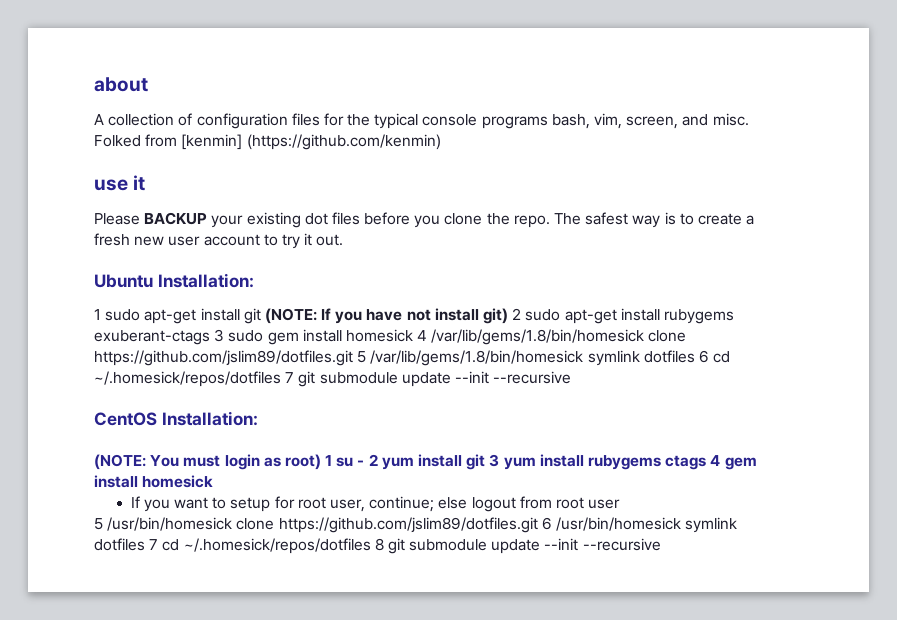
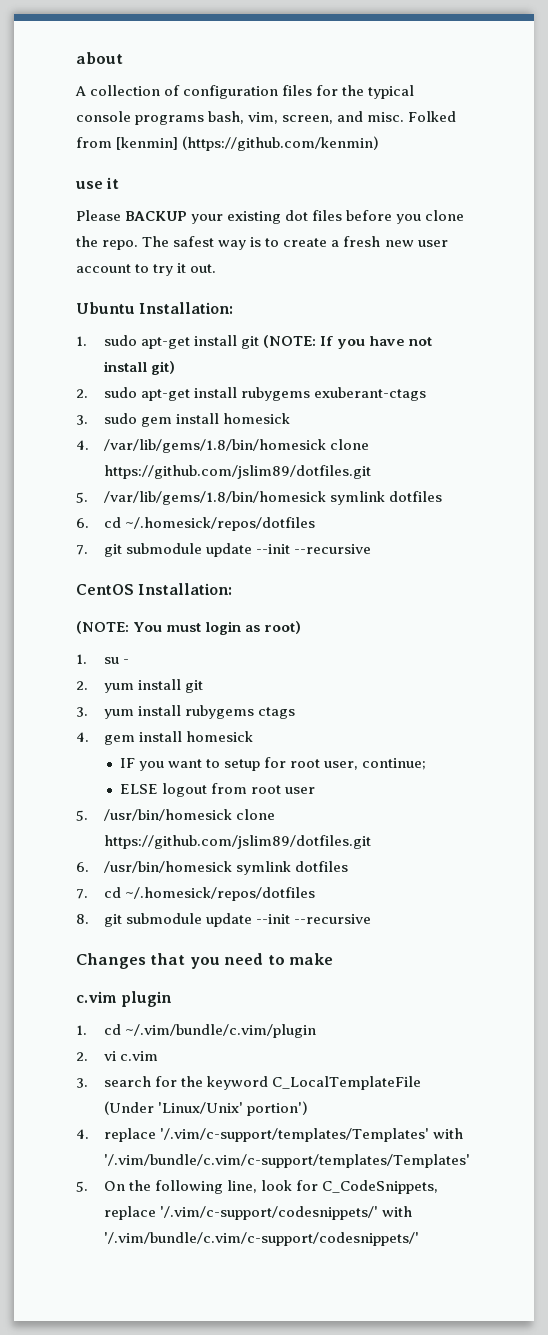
- 1 sudo apt-get install git (NOTE: If you have not install git) 2 sudo apt-get install rubygems exuberant-ctags 3 sudo gem install homesick 4 /var/lib/gems/1.8/bin/homesick clone https://github.com/jslim89/dotfiles.git 5 /var/lib/gems/1.8/bin/homesick symlink dotfiles 6 cd ~/.homesick/repos/dotfiles 7 git submodule update --init --recursive
+ 1. sudo apt-get install git (NOTE: If you have not install git)
+ 2. sudo apt-get install rubygems exuberant-ctags
+ 3. sudo gem install homesick
+ 4. /var/lib/gems/1.8/bin/homesick clone https://github.com/jslim89/dotfiles.git
+ 5. /var/lib/gems/1.8/bin/homesick symlink dotfiles
+ 6. cd ~/.homesick/repos/dotfiles
+ 7. git submodule update --init --recursive
- (NOTE: You must login as root) 1 su - 2 yum install git 3 yum install rubygems ctags 4 gem install homesick
- If you want to setup for root user, continue; else logout from root user
+ (NOTE: You must login as root)
+ 1. su -
+ 2. yum install git
+ 3. yum install rubygems ctags
+ 4. gem install homesick
+ IF you want to setup for root user, continue;
+ ELSE logout from root user
- 5 /usr/bin/homesick clone https://github.com/jslim89/dotfiles.git 6 /usr/bin/homesick symlink dotfiles 7 cd ~/.homesick/repos/dotfiles 8 git submodule update --init --recursive
+ 5. /usr/bin/homesick clone https://github.com/jslim89/dotfiles.git
+ 6. /usr/bin/homesick symlink dotfiles
+ 7. cd ~/.homesick/repos/dotfiles
+ 8. git submodule update --init --recursive
+ Changes that you need to make
+ c.vim plugin
+ 1. cd ~/.vim/bundle/c.vim/plugin
+ 2. vi c.vim
+ 3. search for the keyword C_LocalTemplateFile (Under 'Linux/Unix' portion')
+ 4. replace '/.vim/c-support/templates/Templates' with '/.vim/bundle/c.vim/c-support/templates/Templates'
+ 5. On the following line, look for C_CodeSnippets, replace '/.vim/c-support/codesnippets/' with '/.vim/bundle/c.vim/c-support/codesnippets/'

